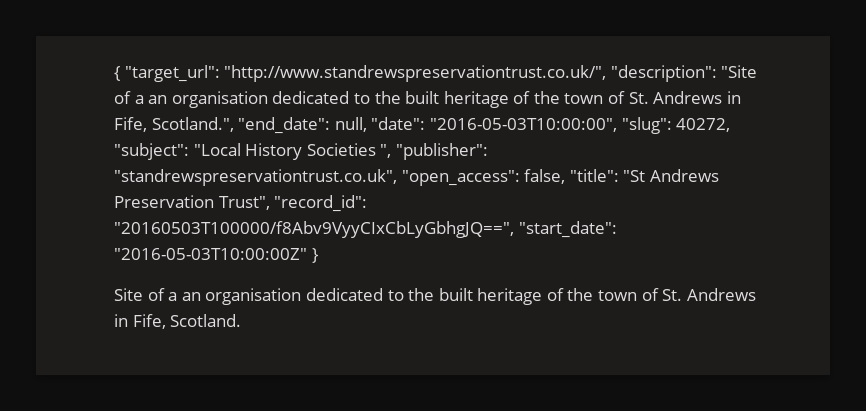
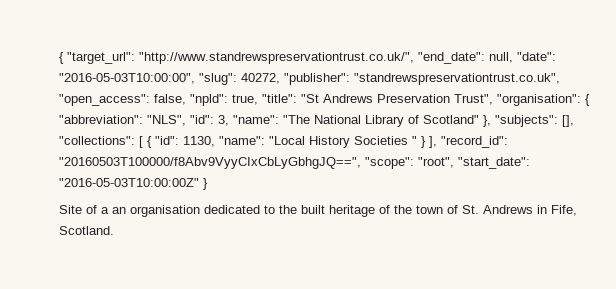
- { "target_url": "http://www.standrewspreservationtrust.co.uk/", "description": "Site of a an organisation dedicated to the built heritage of the town of St. Andrews in Fife, Scotland.", "end_date": null, "date": "2016-05-03T10:00:00", "slug": 40272, "subject": "Local History Societies ", "publisher": "standrewspreservationtrust.co.uk", "open_access": false, "title": "St Andrews Preservation Trust", "record_id": "20160503T100000/f8Abv9VyyCIxCbLyGbhgJQ==", "start_date": "2016-05-03T10:00:00Z" }
+ { "target_url": "http://www.standrewspreservationtrust.co.uk/", "end_date": null, "date": "2016-05-03T10:00:00", "slug": 40272, "publisher": "standrewspreservationtrust.co.uk", "open_access": false, "npld": true, "title": "St Andrews Preservation Trust", "organisation": { "abbreviation": "NLS", "id": 3, "name": "The National Library of Scotland" }, "subjects": [], "collections": [ { "id": 1130, "name": "Local History Societies " } ], "record_id": "20160503T100000/f8Abv9VyyCIxCbLyGbhgJQ==", "scope": "root", "start_date": "2016-05-03T10:00:00Z" }

